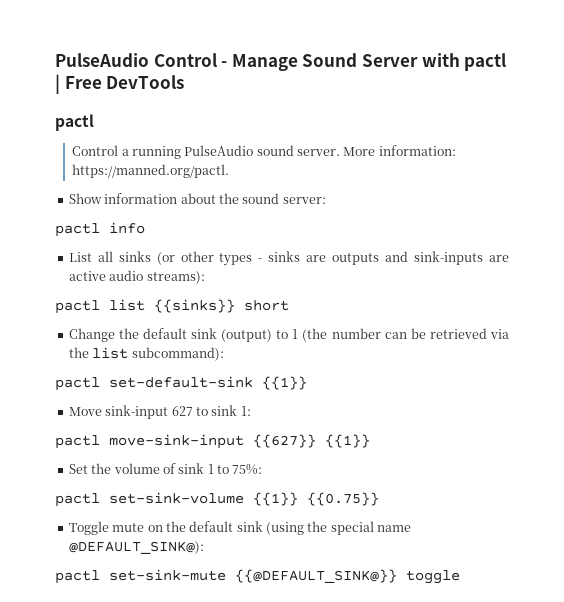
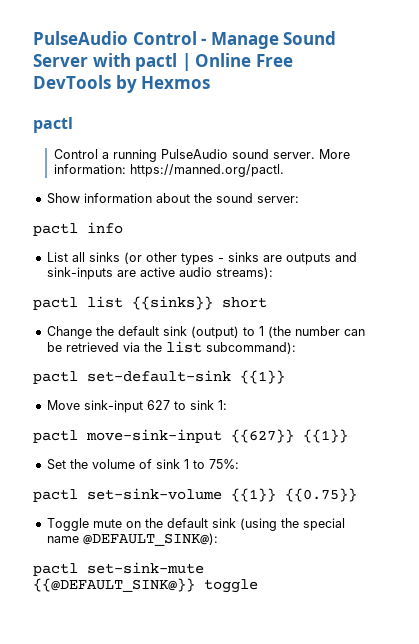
- PulseAudio Control - Manage Sound Server with pactl | Free DevTools
+ PulseAudio Control - Manage Sound Server with pactl | Online Free DevTools by Hexmos

